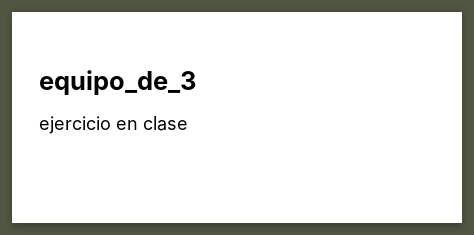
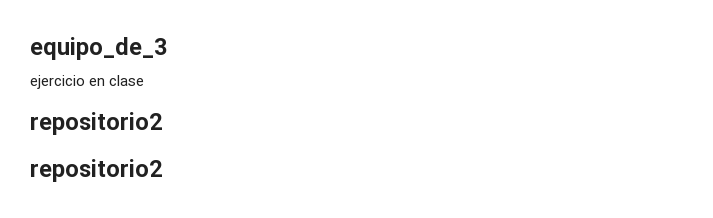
  ejercicio en clase
+ repositorio2
+ repositorio2

